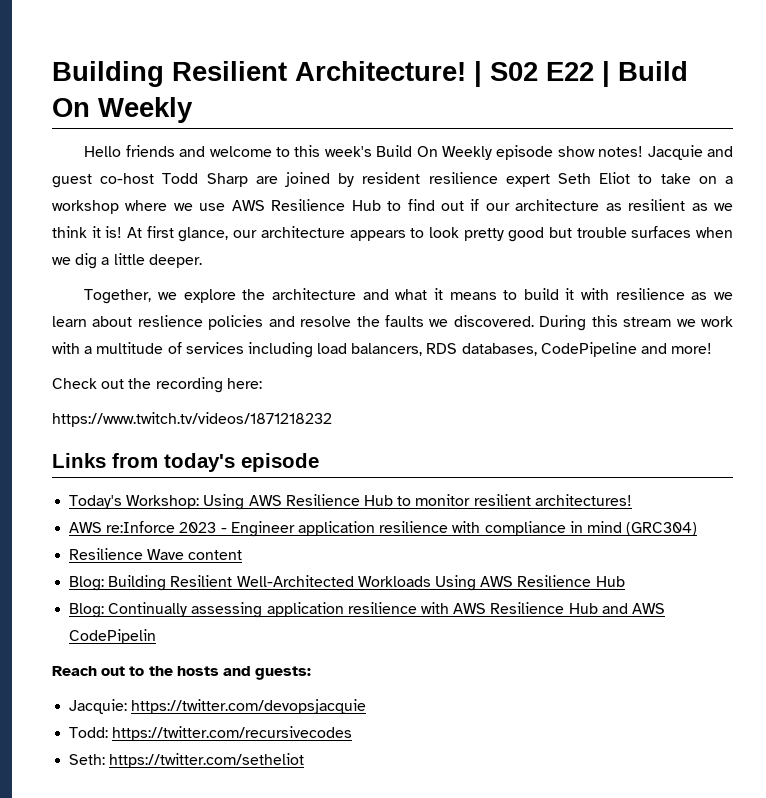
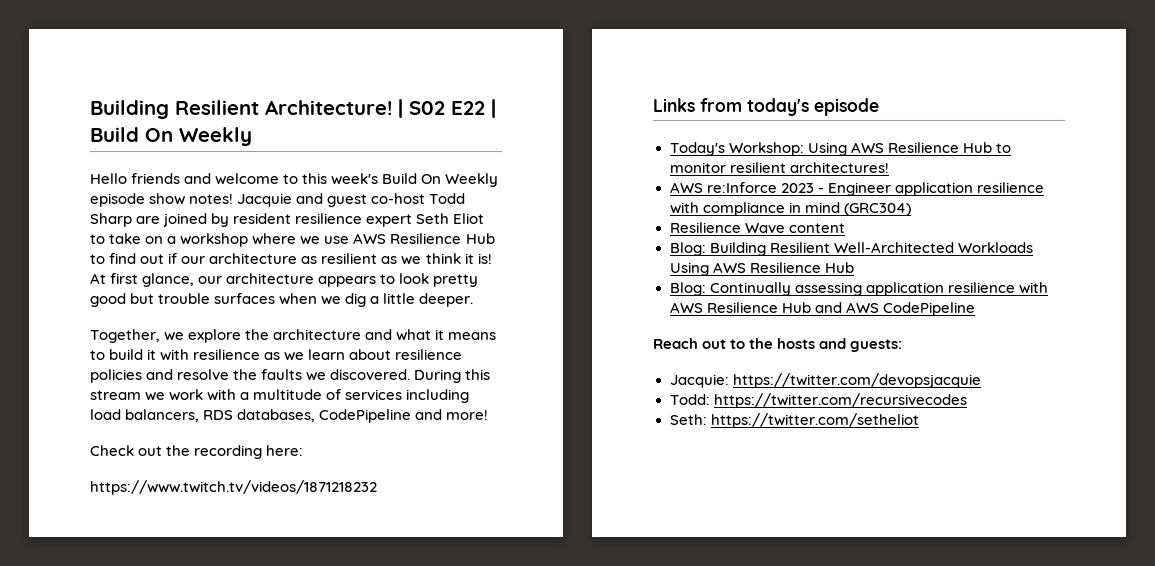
- Together, we explore the architecture and what it means to build it with resilience as we learn about reslience policies and resolve the faults we discovered.
+ Together, we explore the architecture and what it means to build it with resilience as we learn about resilience policies and resolve the faults we discovered.
- Blog: Continually assessing application resilience with AWS Resilience Hub and AWS CodePipelin
+ Blog: Continually assessing application resilience with AWS Resilience Hub and AWS CodePipeline

